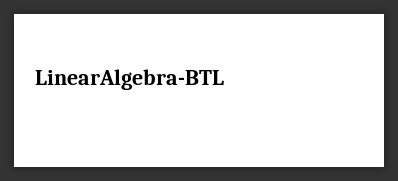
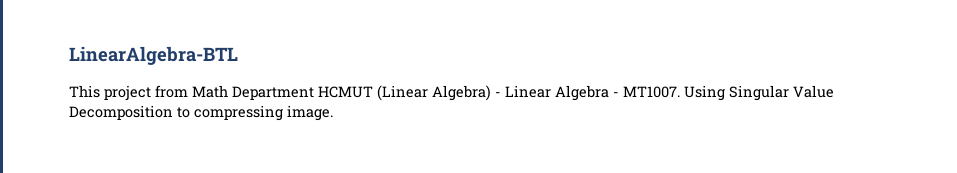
+ This project from Math Department HCMUT (Linear Algebra) - Linear Algebra - MT1007. Using Singular Value Decomposition to compressing image.

